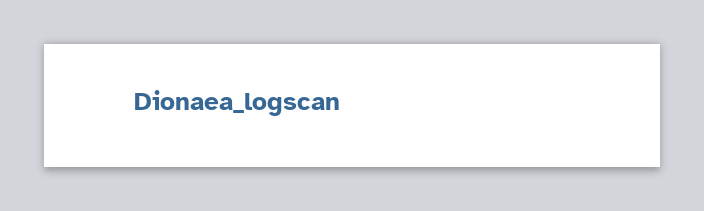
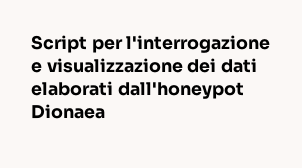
- Dionaea_logscan
+ Script per l'interrogazione e visualizzazione dei dati elaborati dall'honeypot Dionaea

